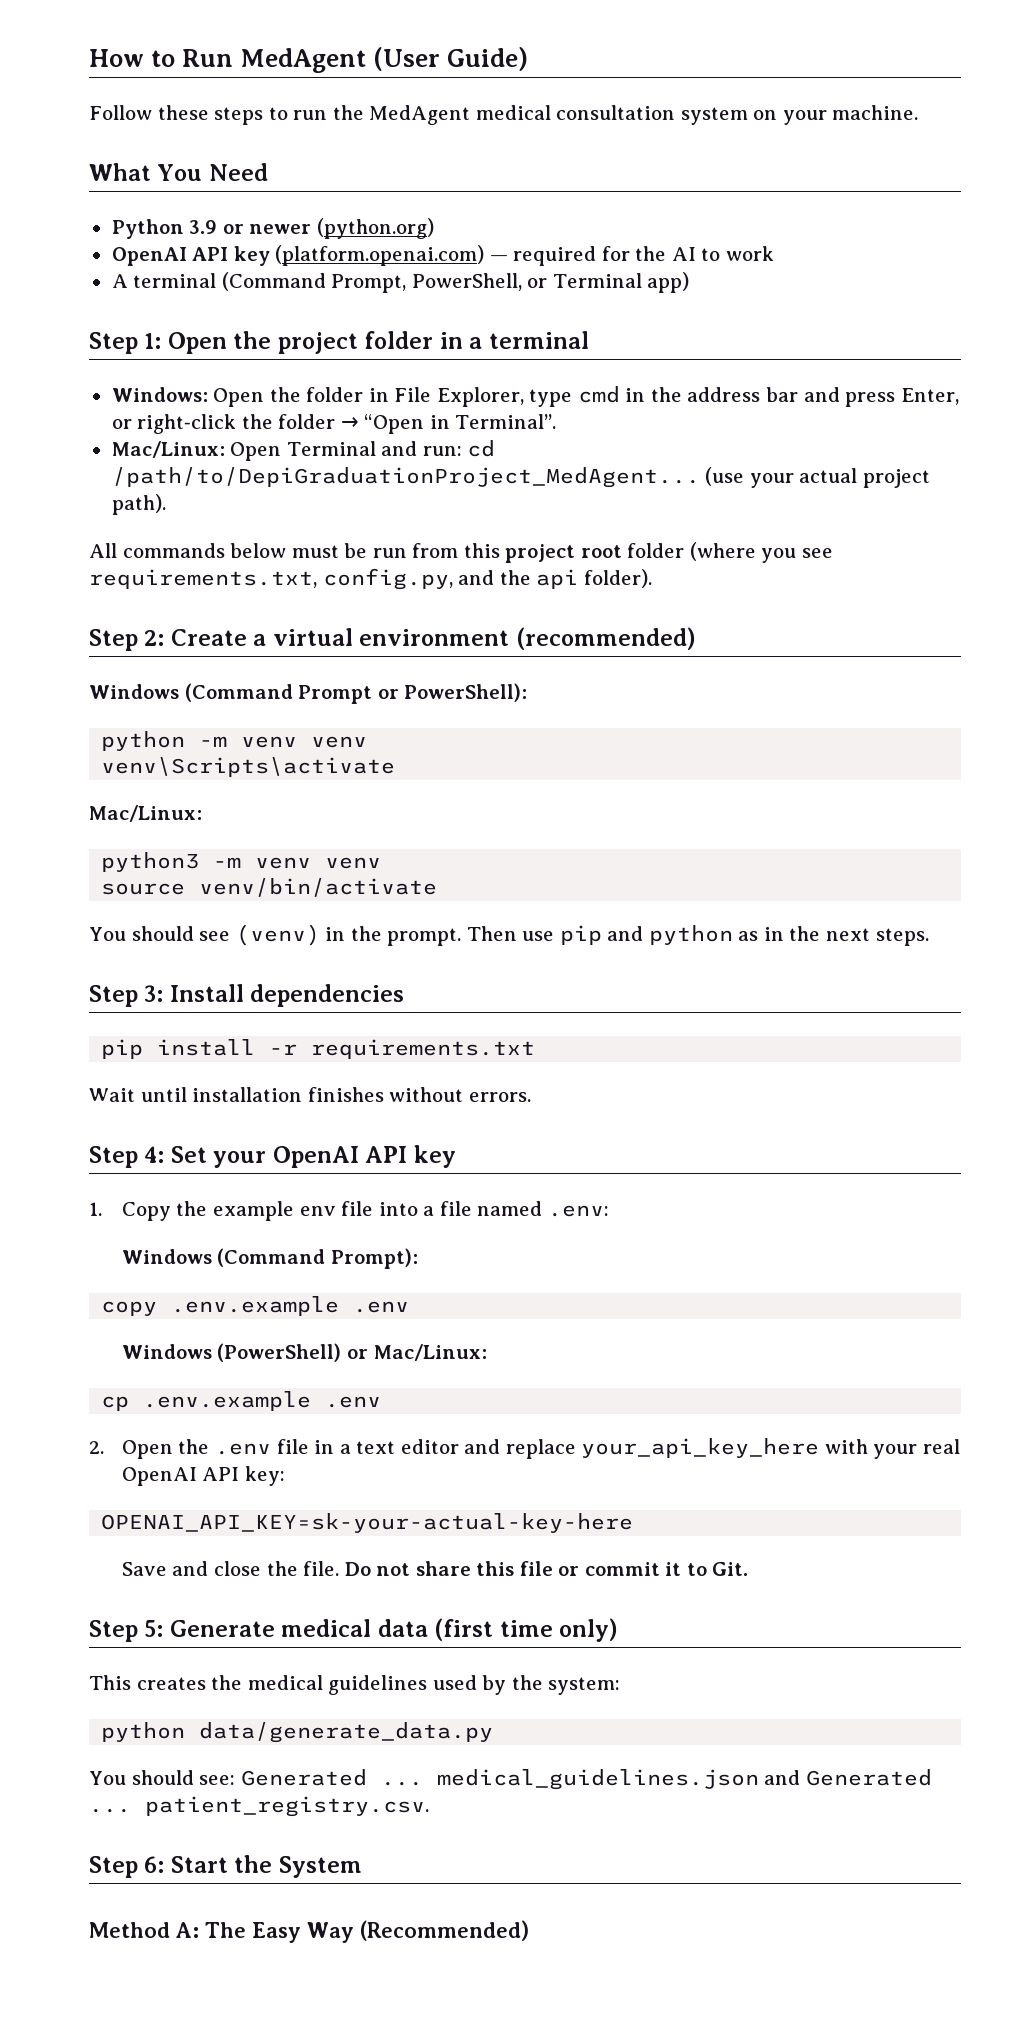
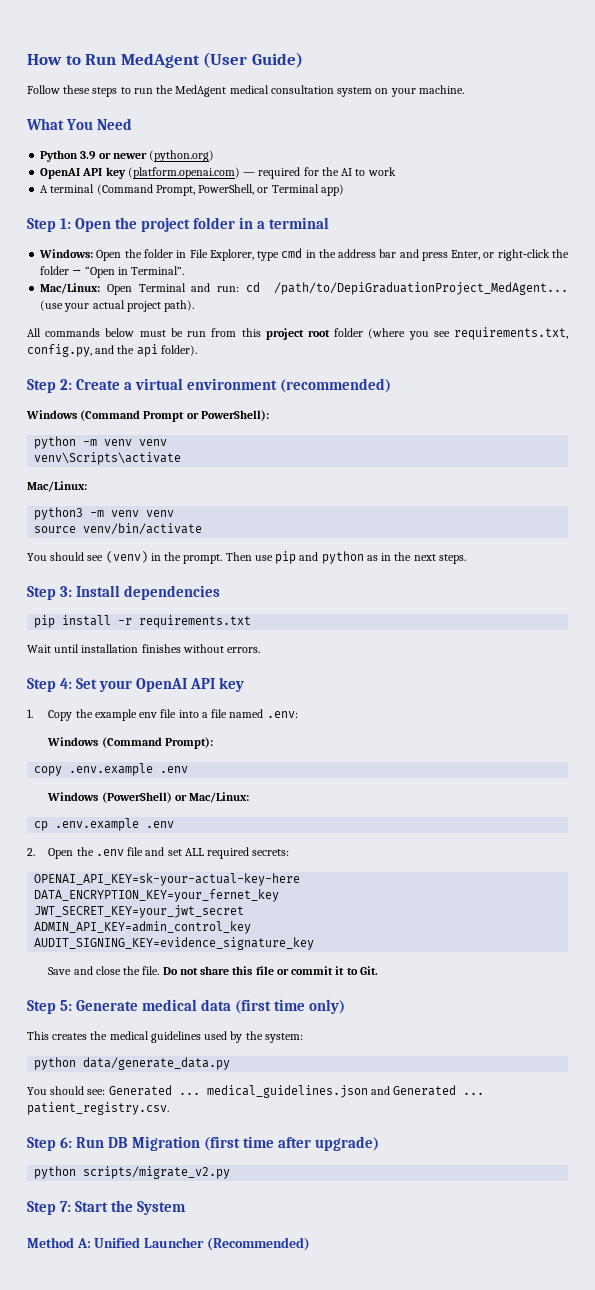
- 2. Open the .env file in a text editor and replace your_api_key_here with your real OpenAI API key:
+ 2. Open the .env file and set ALL required secrets:
  OPENAI_API_KEY=sk-your-actual-key-here
+ DATA_ENCRYPTION_KEY=your_fernet_key
+ JWT_SECRET_KEY=your_jwt_secret
+ ADMIN_API_KEY=admin_control_key
+ AUDIT_SIGNING_KEY=evidence_signature_key
- Step 6: Start the System
+ Step 6: Run DB Migration (first time after upgrade)
+ python scripts/migrate_v2.py
+ Step 7: Start the System
- Method A: The Easy Way (Recommended)
+ Method A: Unified Launcher (Recommended)

